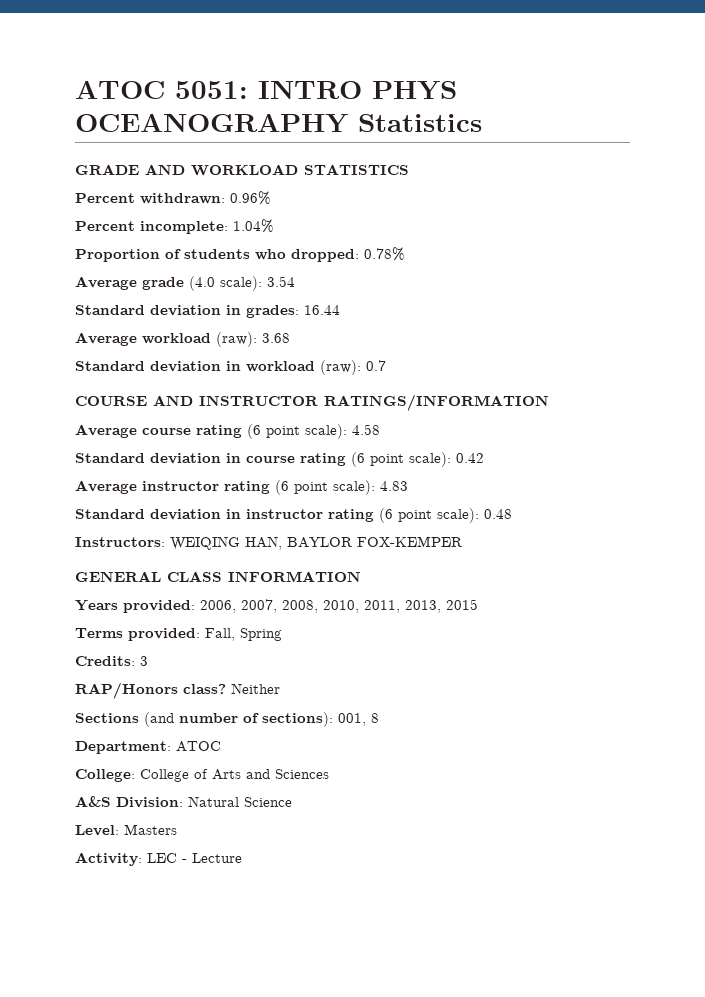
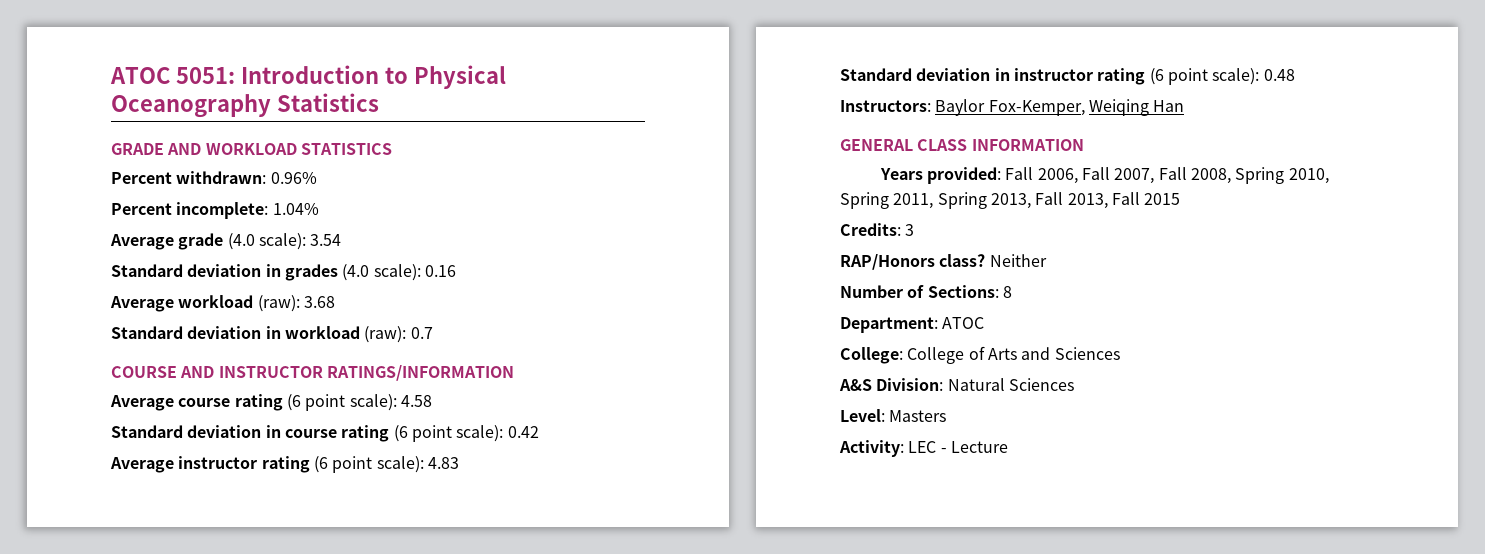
- ATOC 5051: INTRO PHYS OCEANOGRAPHY Statistics
+ ATOC 5051: Introduction to Physical Oceanography Statistics
- Proportion of students who dropped: 0.78%
- Standard deviation in grades: 16.44
+ Standard deviation in grades (4.0 scale): 0.16
- Instructors: WEIQING HAN, BAYLOR FOX-KEMPER
+ Instructors: Baylor Fox-Kemper, Weiqing Han
- Years provided: 2006, 2007, 2008, 2010, 2011, 2013, 2015
- Terms provided: Fall, Spring
+ Years provided: Fall 2006, Fall 2007, Fall 2008, Spring 2010, Spring 2011, Spring 2013, Fall 2013, Fall 2015
- Sections (and number of sections): 001, 8
+ Number of Sections: 8
- A&S Division: Natural Science
+ A&S Division: Natural Sciences

